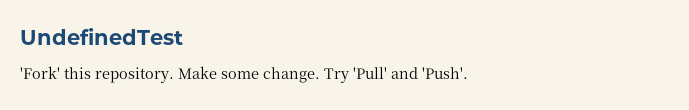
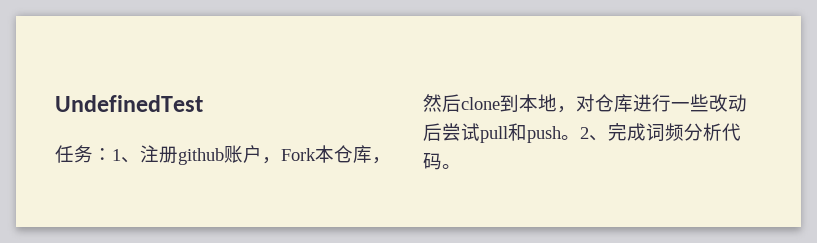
- 'Fork' this repository. Make some change. Try 'Pull' and 'Push'.
+ 任务：1、注册github账户，Fork本仓库，然后clone到本地，对仓库进行一些改动后尝试pull和push。2、完成词频分析代码。

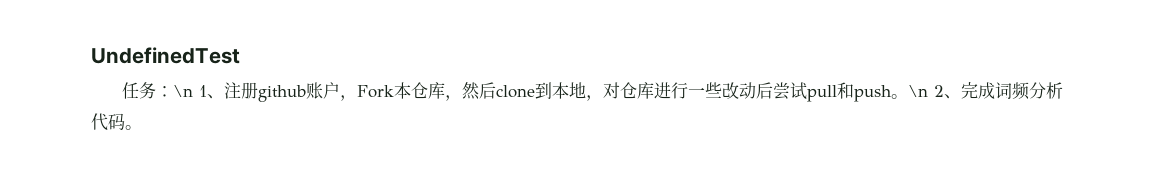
- 任务：1、注册github账户，Fork本仓库，然后clone到本地，对仓库进行一些改动后尝试pull和push。
+ 任务：\n 1、注册github账户，Fork本仓库，然后clone到本地，对仓库进行一些改动后尝试pull和push。
- 2、完成词频分析代码。
+ \n 2、完成词频分析代码。

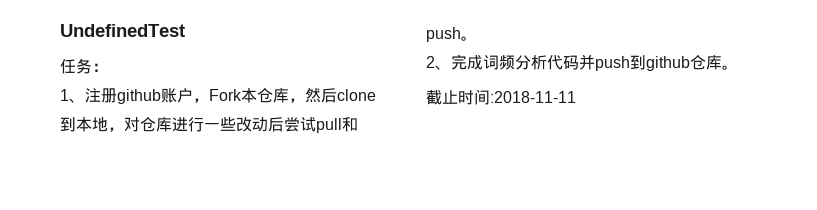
- 任务：\n 1、注册github账户，Fork本仓库，然后clone到本地，对仓库进行一些改动后尝试pull和push。\n 2、完成词频分析代码。
+ 任务：
+ 1、注册github账户，Fork本仓库，然后clone到本地，对仓库进行一些改动后尝试pull和push。
+ 2、完成词频分析代码并push到github仓库。
+ 截止时间:2018-11-11

